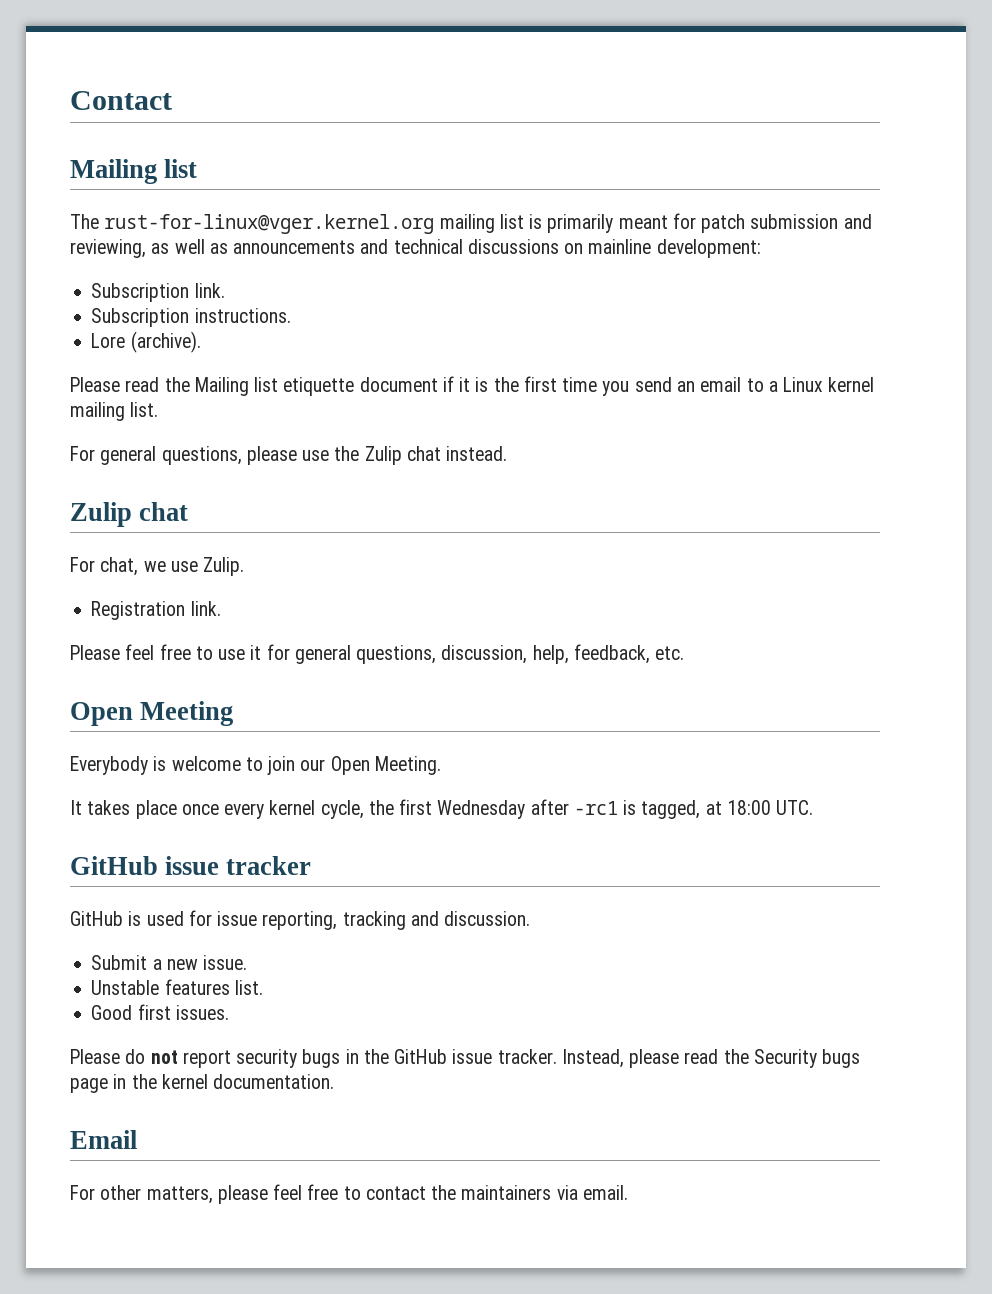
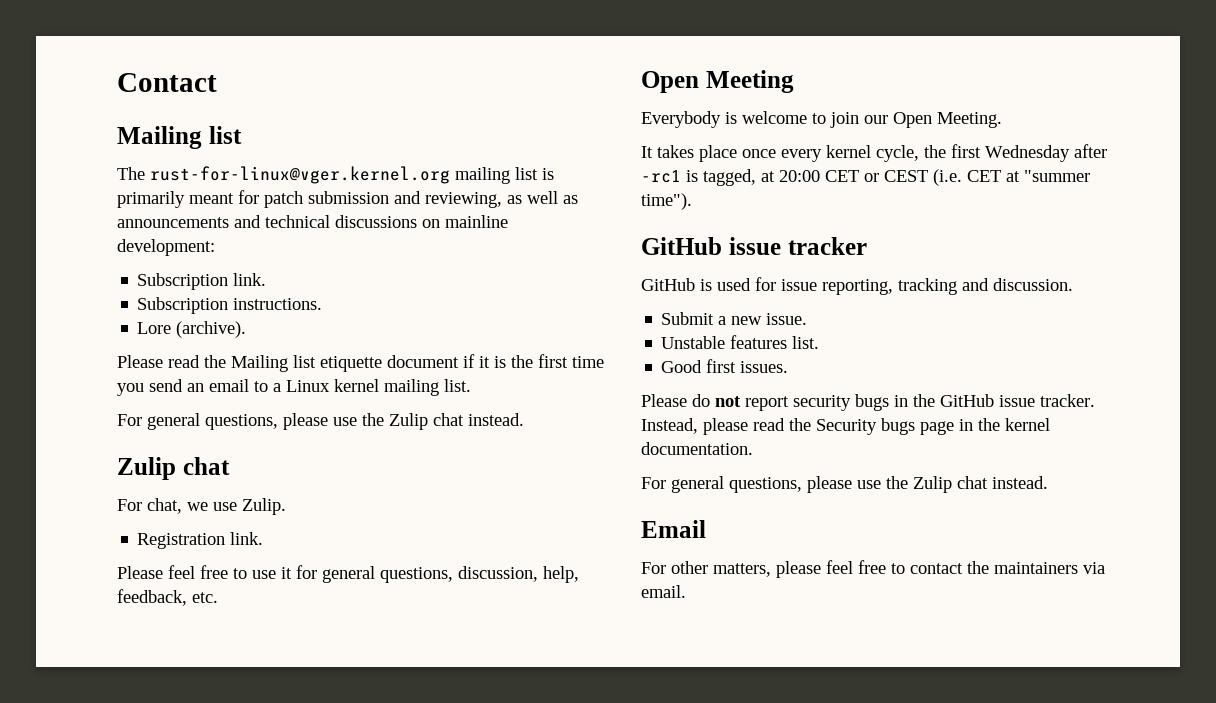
- It takes place once every kernel cycle, the first Wednesday after -rc1 is tagged, at 18:00 UTC.
+ It takes place once every kernel cycle, the first Wednesday after -rc1 is tagged, at 20:00 CET or CEST (i.e. CET at "summer time").
  Instead, please read the Security bugs page in the kernel documentation.
+ For general questions, please use the Zulip chat instead.

